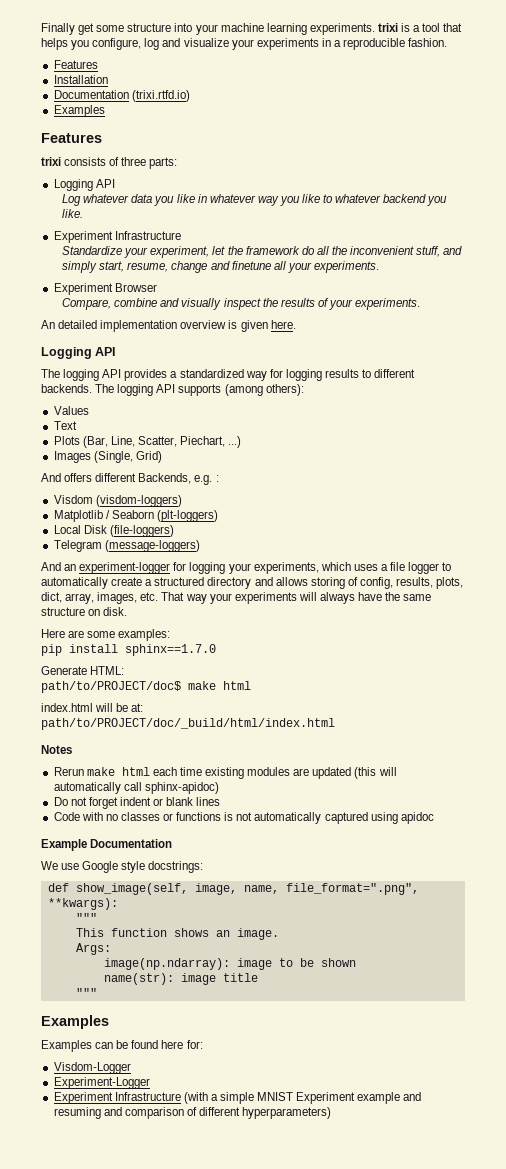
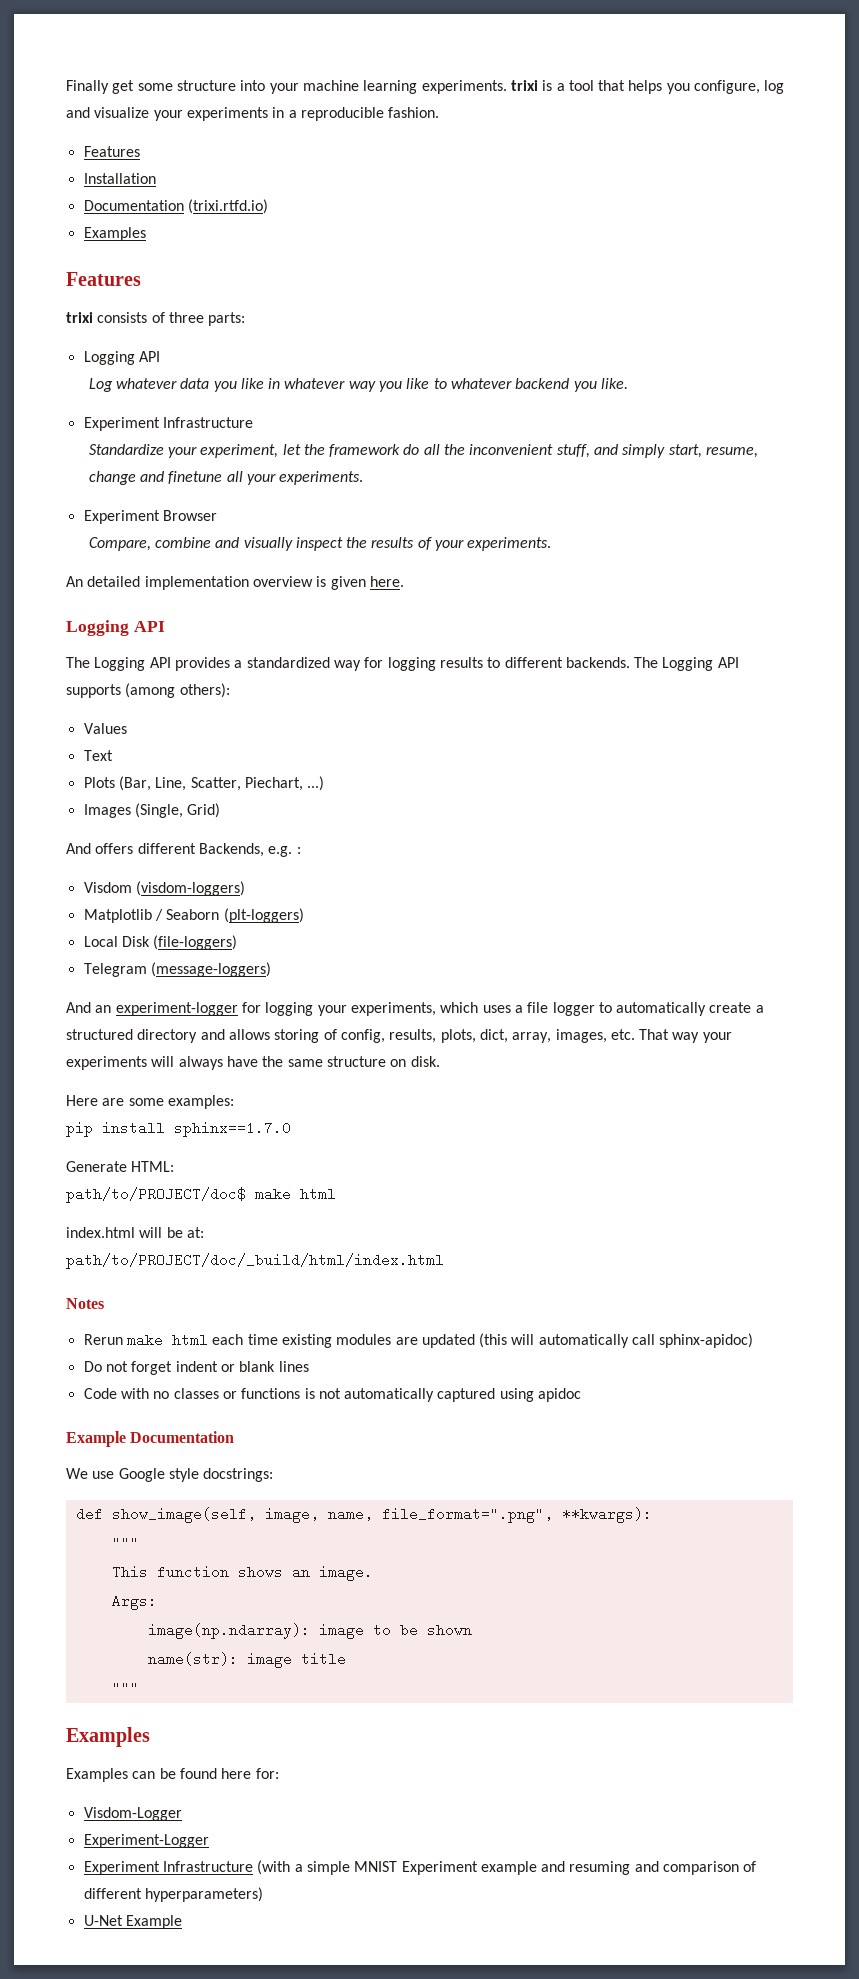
- The logging API provides a standardized way for logging results to different backends.
+ The Logging API provides a standardized way for logging results to different backends.
- The logging API supports (among others):
+ The Logging API supports (among others):
+ U-Net Example

